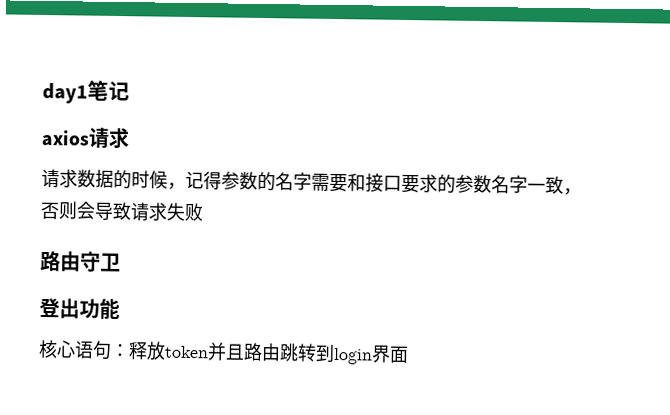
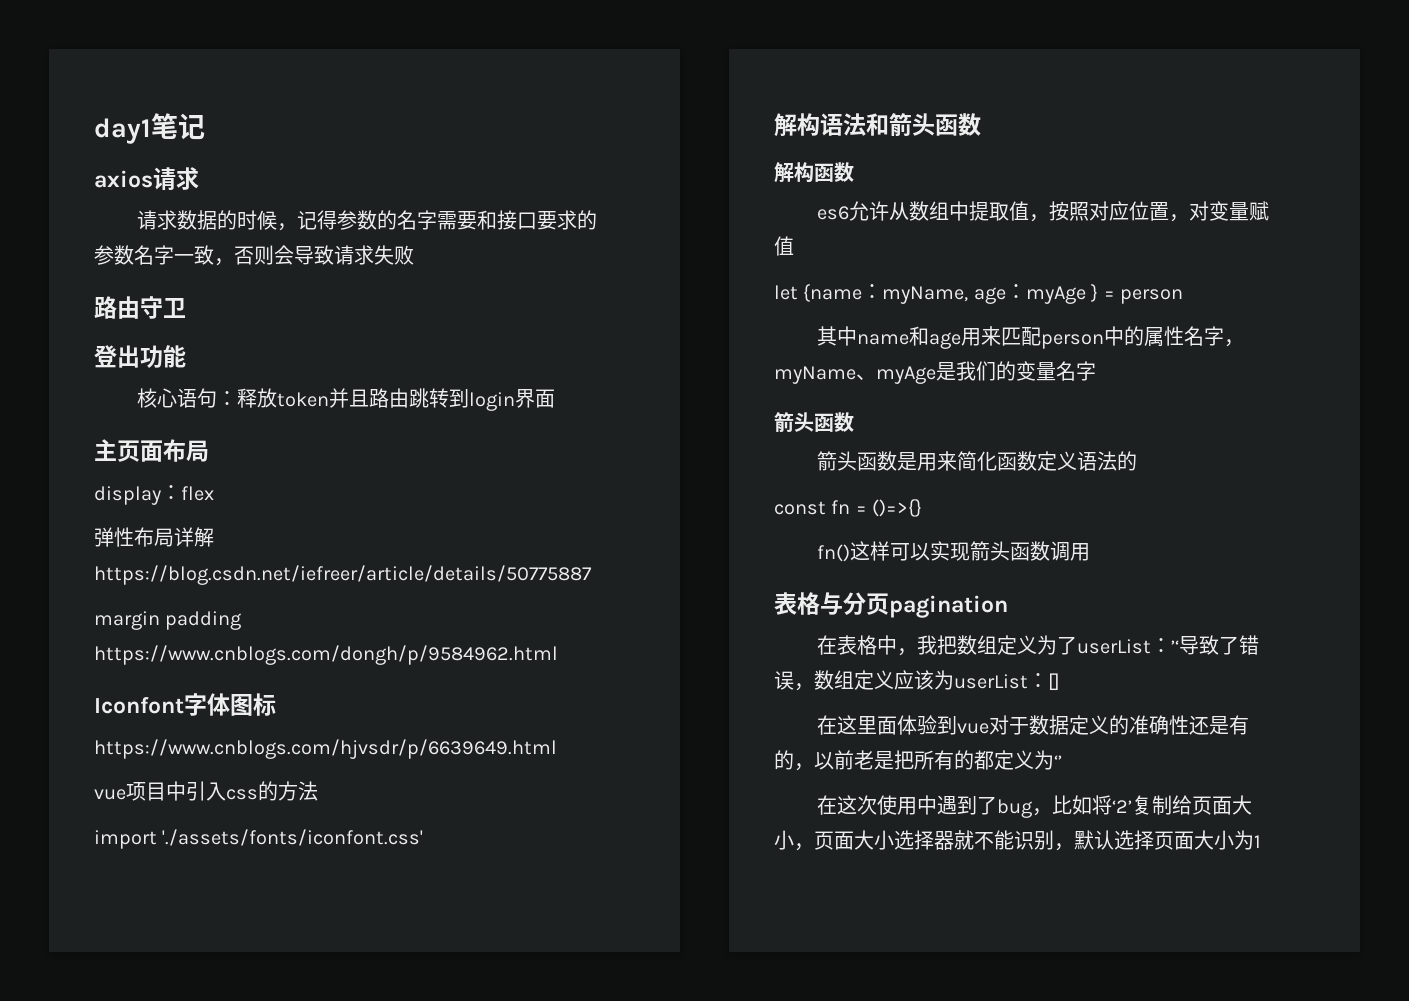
+ 主页面布局
+ display：flex
+ 弹性布局详解https://blog.csdn.net/iefreer/article/details/50775887
+ margin padding https://www.cnblogs.com/dongh/p/9584962.html
+ Iconfont字体图标
+ https://www.cnblogs.com/hjvsdr/p/6639649.html
+ vue项目中引入css的方法
+ import './assets/fonts/iconfont.css'
+ 解构语法和箭头函数
+ 解构函数
+ es6允许从数组中提取值，按照对应位置，对变量赋值
+ let {name：myName, age：myAge } = person
+ 其中name和age用来匹配person中的属性名字，myName、myAge是我们的变量名字
+ 箭头函数
+ 箭头函数是用来简化函数定义语法的
+ const fn = ()=>{}
+ fn()这样可以实现箭头函数调用
+ 表格与分页pagination
+ 在表格中，我把数组定义为了userList：’‘导致了错误，数组定义应该为userList：[]
+ 在这里面体验到vue对于数据定义的准确性还是有的，以前老是把所有的都定义为‘’
+ 在这次使用中遇到了bug，比如将‘2’复制给页面大小，页面大小选择器就不能识别，默认选择页面大小为1

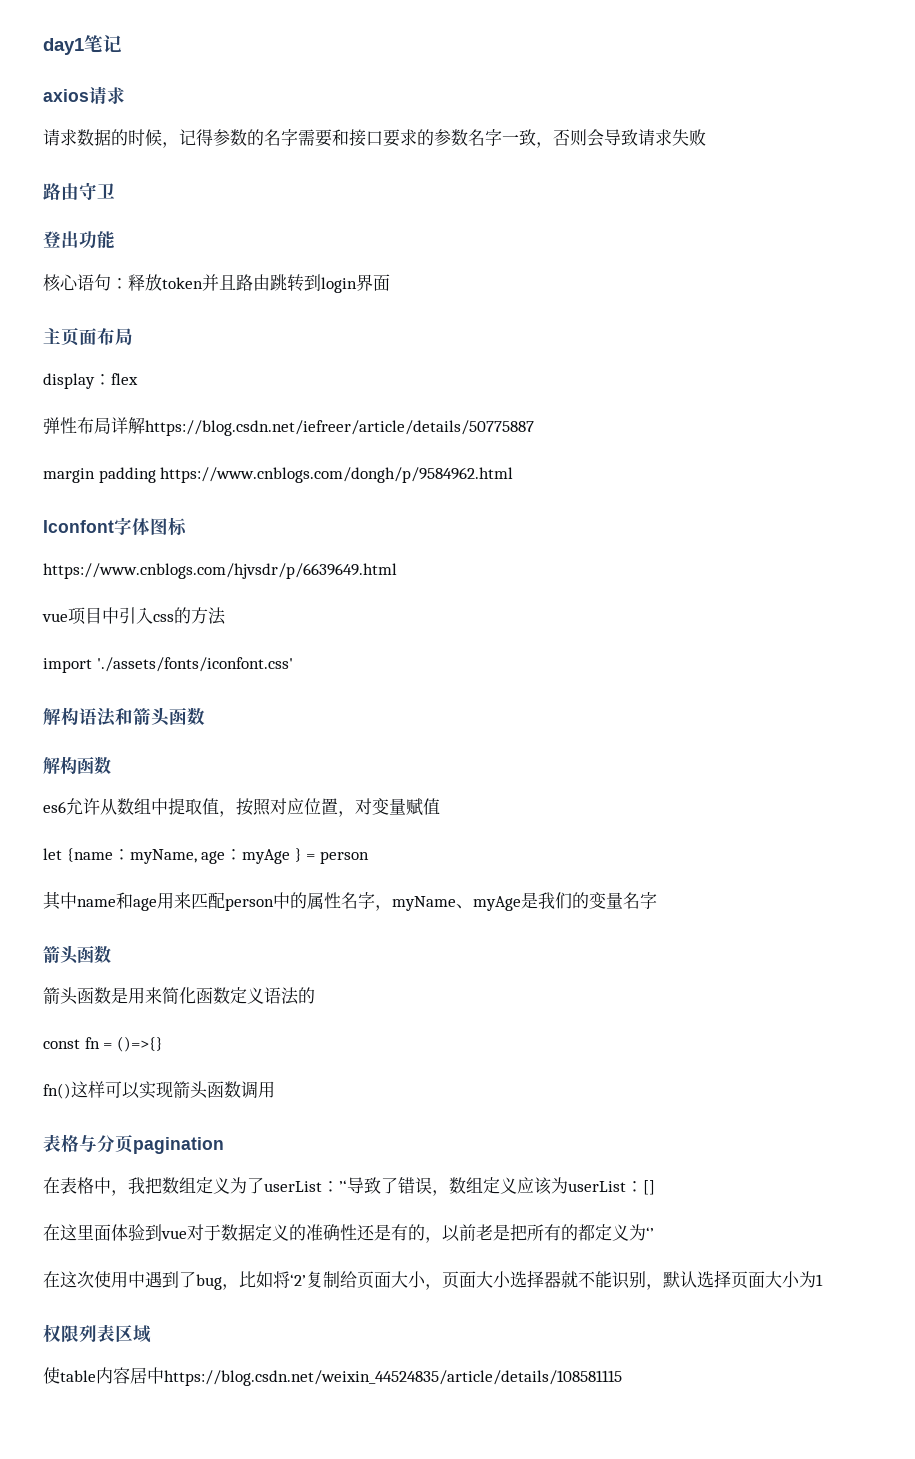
+ 权限列表区域
+ 使table内容居中https://blog.csdn.net/weixin_44524835/article/details/108581115

